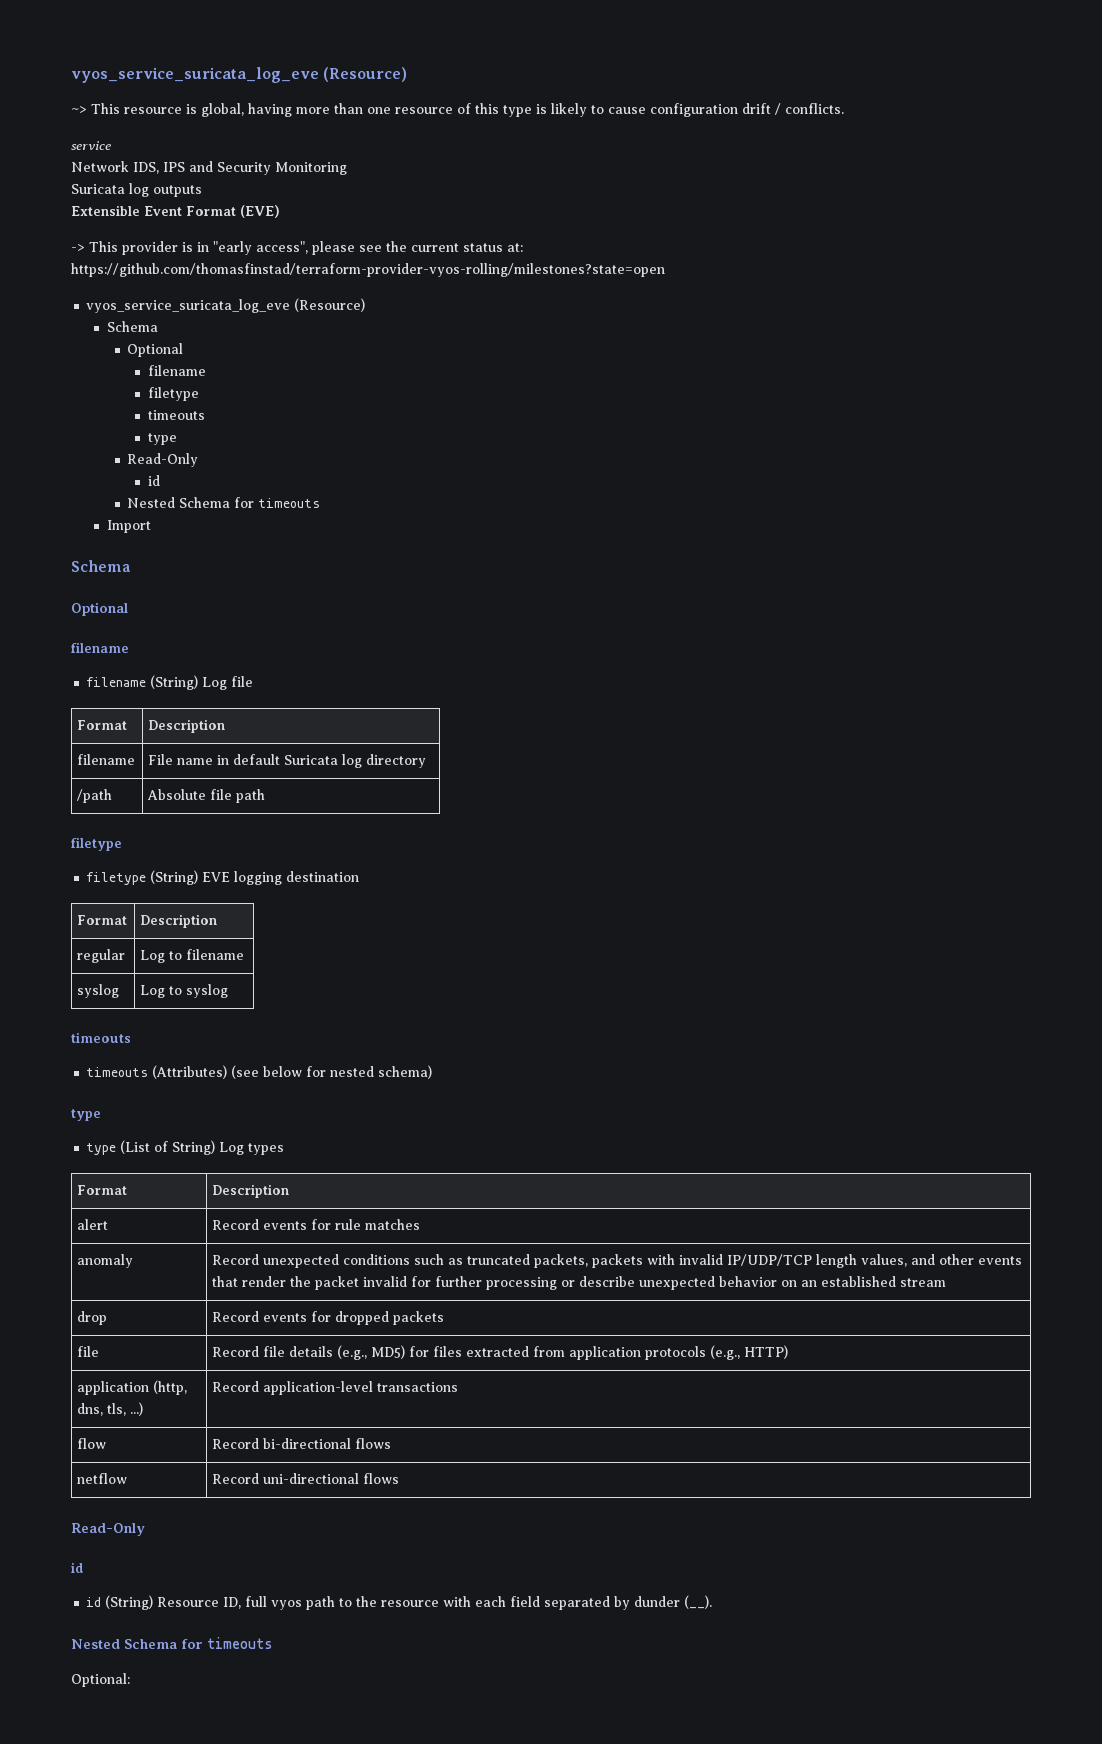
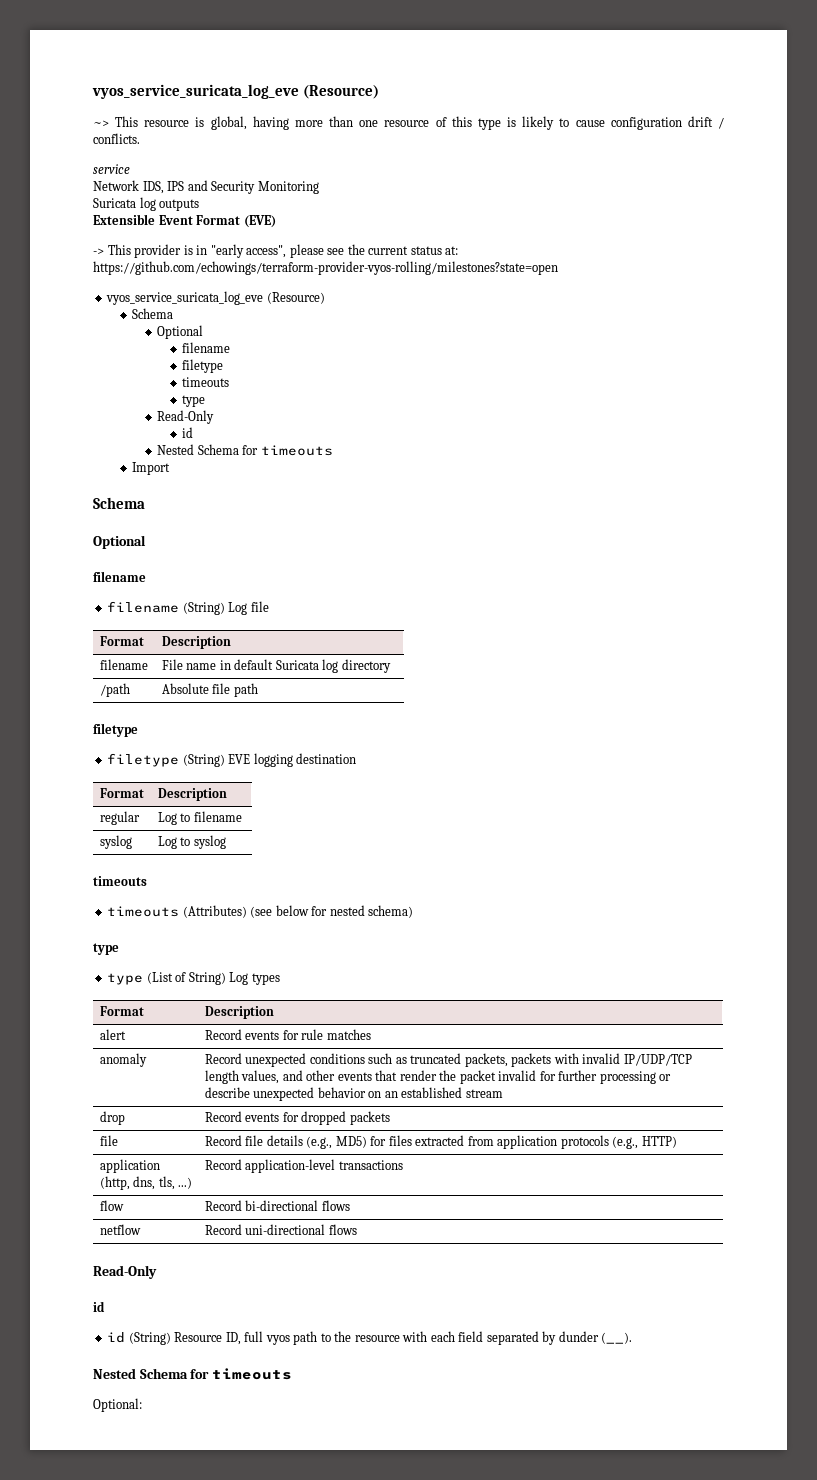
- -> This provider is in "early access", please see the current status at: https://github.com/thomasfinstad/terraform-provider-vyos-rolling/milestones?state=open
+ -> This provider is in "early access", please see the current status at: https://github.com/echowings/terraform-provider-vyos-rolling/milestones?state=open

